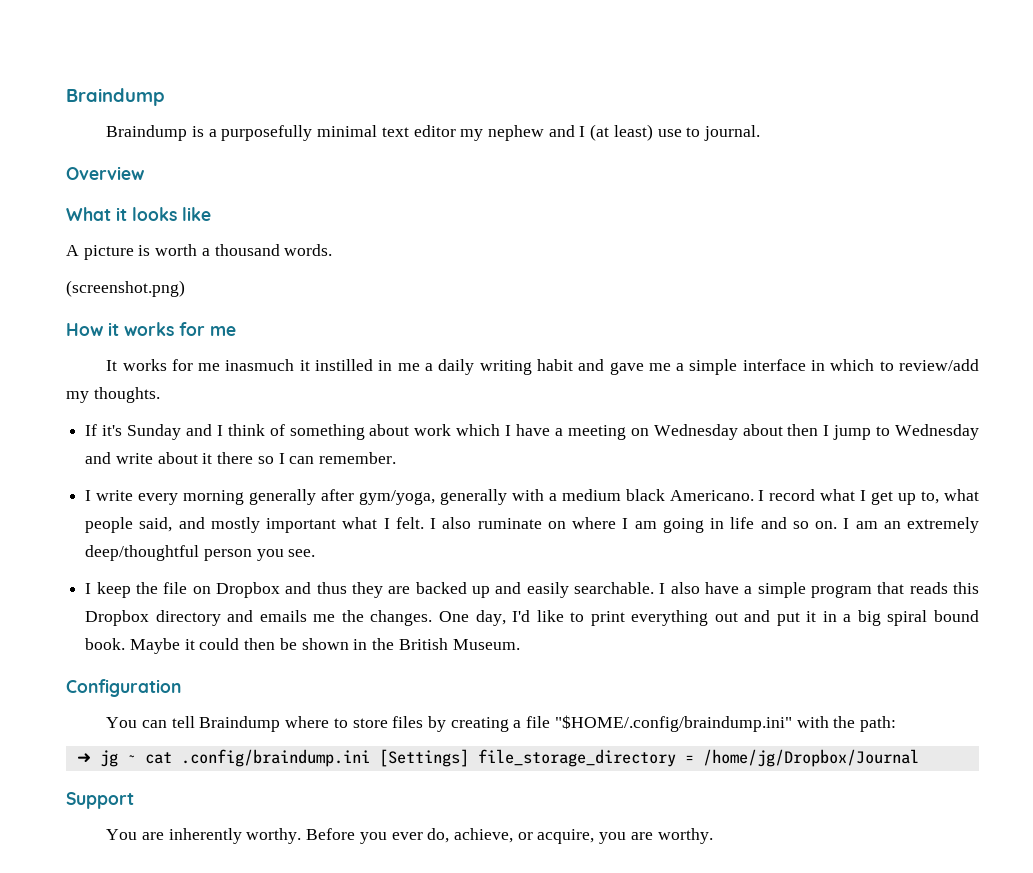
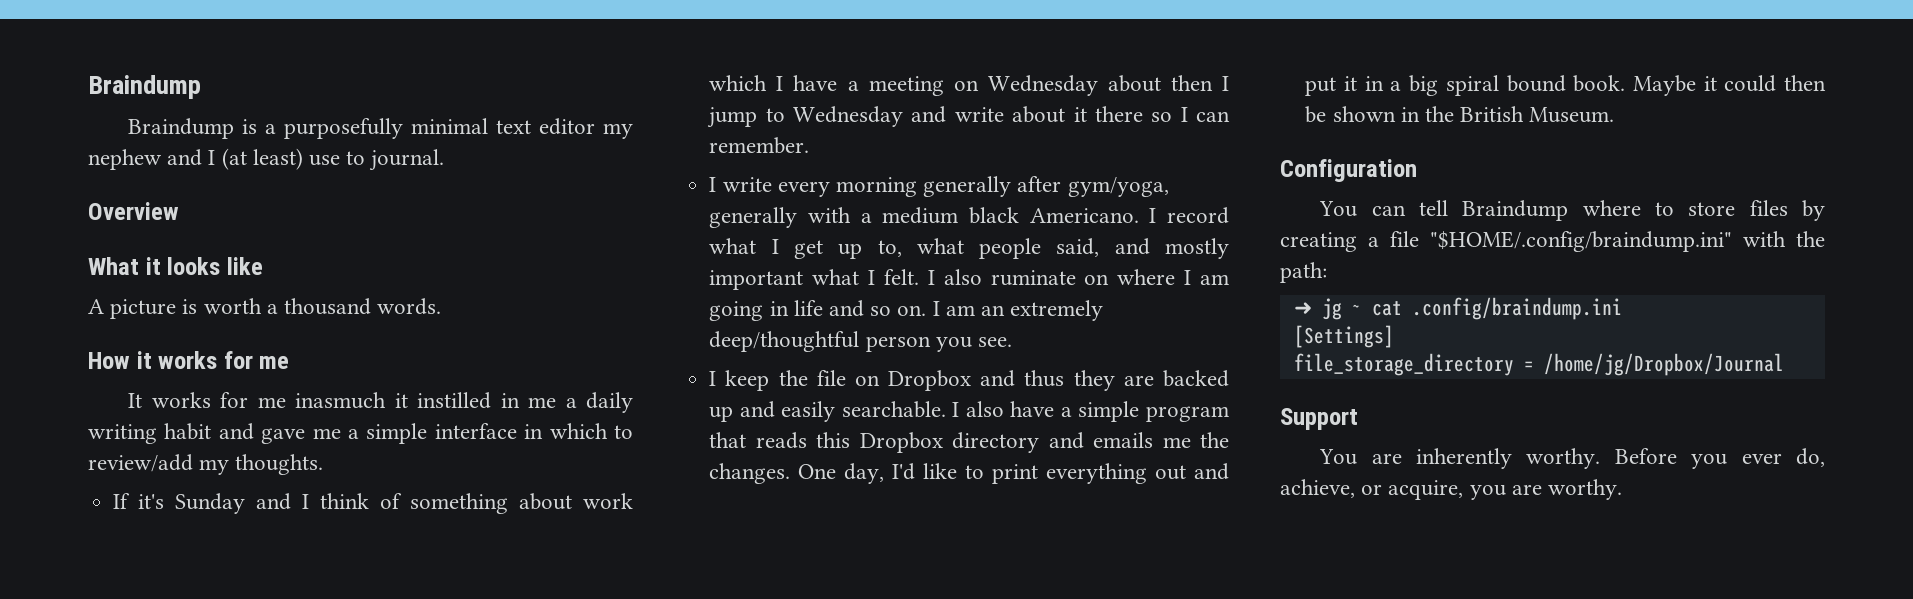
- (screenshot.png)
- ➜ jg ~ cat .config/braindump.ini [Settings] file_storage_directory = /home/jg/Dropbox/Journal
+ ➜ jg ~ cat .config/braindump.ini
+ [Settings]
+ file_storage_directory = /home/jg/Dropbox/Journal

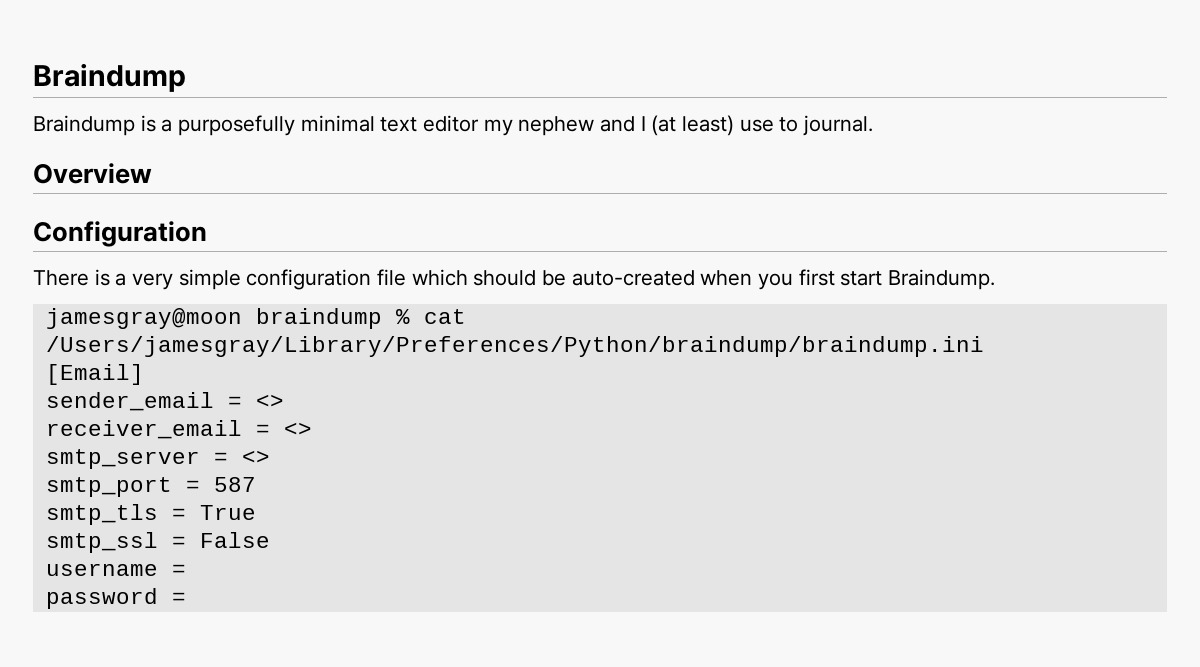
- What it looks like
- A picture is worth a thousand words.
- How it works for me
- It works for me inasmuch it instilled in me a daily writing habit and gave me a simple interface in which to review/add my thoughts.
- If it's Sunday and I think of something about work which I have a meeting on Wednesday about then I jump to Wednesday and write about it there so I can remember.
- I write every morning generally after gym/yoga, generally with a medium black Americano. I record what I get up to, what people said, and mostly important what I felt. I also ruminate on where I am going in life and so on. I am an extremely deep/thoughtful person you see.
- I keep the file on Dropbox and thus they are backed up and easily searchable. I also have a simple program that reads this Dropbox directory and emails me the changes. One day, I'd like to print everything out and put it in a big spiral bound book. Maybe it could then be shown in the British Museum.
  Configuration
- You can tell Braindump where to store files by creating a file "$HOME/.config/braindump.ini" with the path:
- ➜ jg ~ cat .config/braindump.ini
- [Settings]
- file_storage_directory = /home/jg/Dropbox/Journal
- Support
- You are inherently worthy. Before you ever do, achieve, or acquire, you are worthy.
+ There is a very simple configuration file which should be auto-created when you first start Braindump.
+ jamesgray@moon braindump % cat /Users/jamesgray/Library/Preferences/Python/braindump/braindump.ini
+ [Email]
+ sender_email = <>
+ receiver_email = <>
+ smtp_server = <>
+ smtp_port = 587
+ smtp_tls = True
+ smtp_ssl = False
+ username =
+ password =

